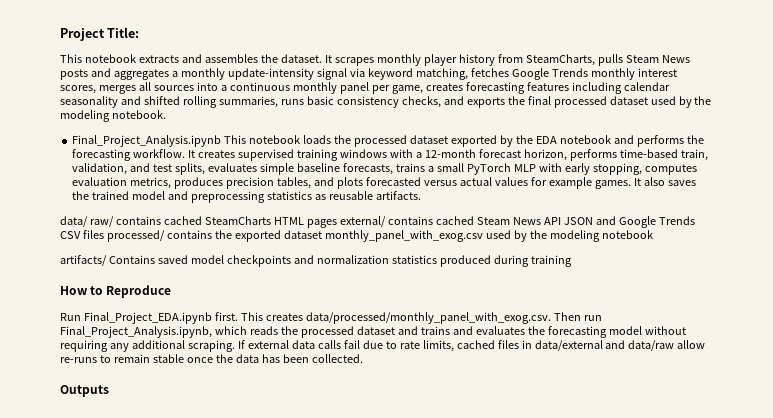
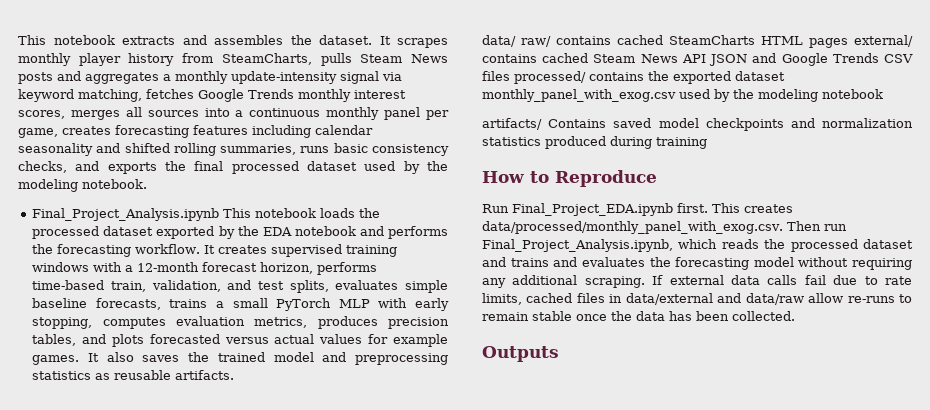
- Project Title:

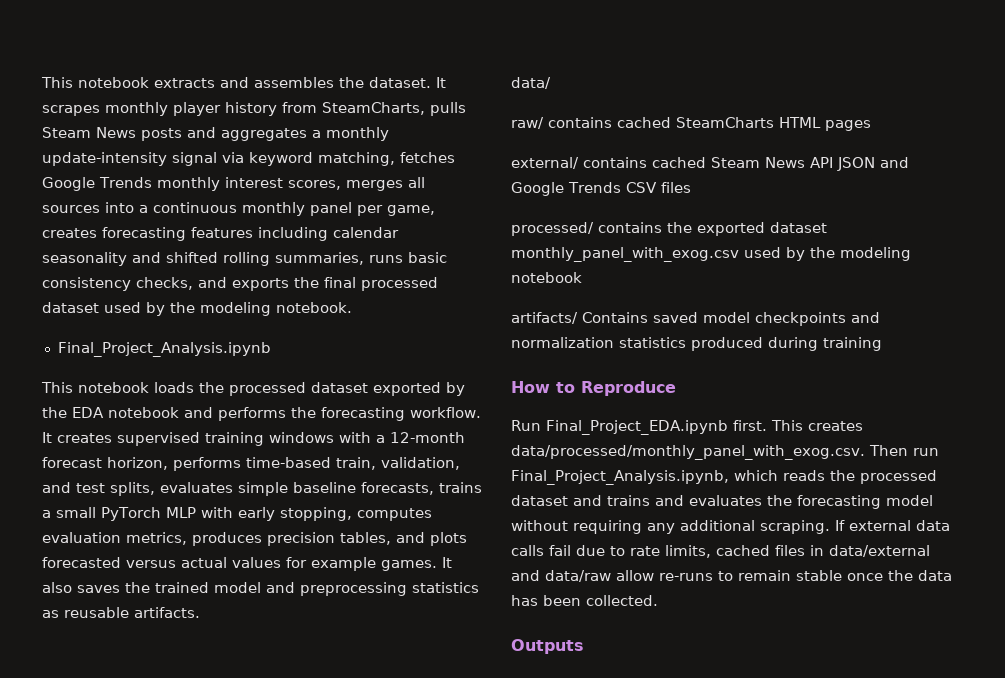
- Final_Project_Analysis.ipynb This notebook loads the processed dataset exported by the EDA notebook and performs the forecasting workflow.
+ Final_Project_Analysis.ipynb
+ This notebook loads the processed dataset exported by the EDA notebook and performs the forecasting workflow.
- data/ raw/ contains cached SteamCharts HTML pages external/ contains cached Steam News API JSON and Google Trends CSV files processed/ contains the exported dataset monthly_panel_with_exog.csv used by the modeling notebook
+ data/
+ raw/ contains cached SteamCharts HTML pages
+ external/ contains cached Steam News API JSON and Google Trends CSV files
+ processed/ contains the exported dataset monthly_panel_with_exog.csv used by the modeling notebook

